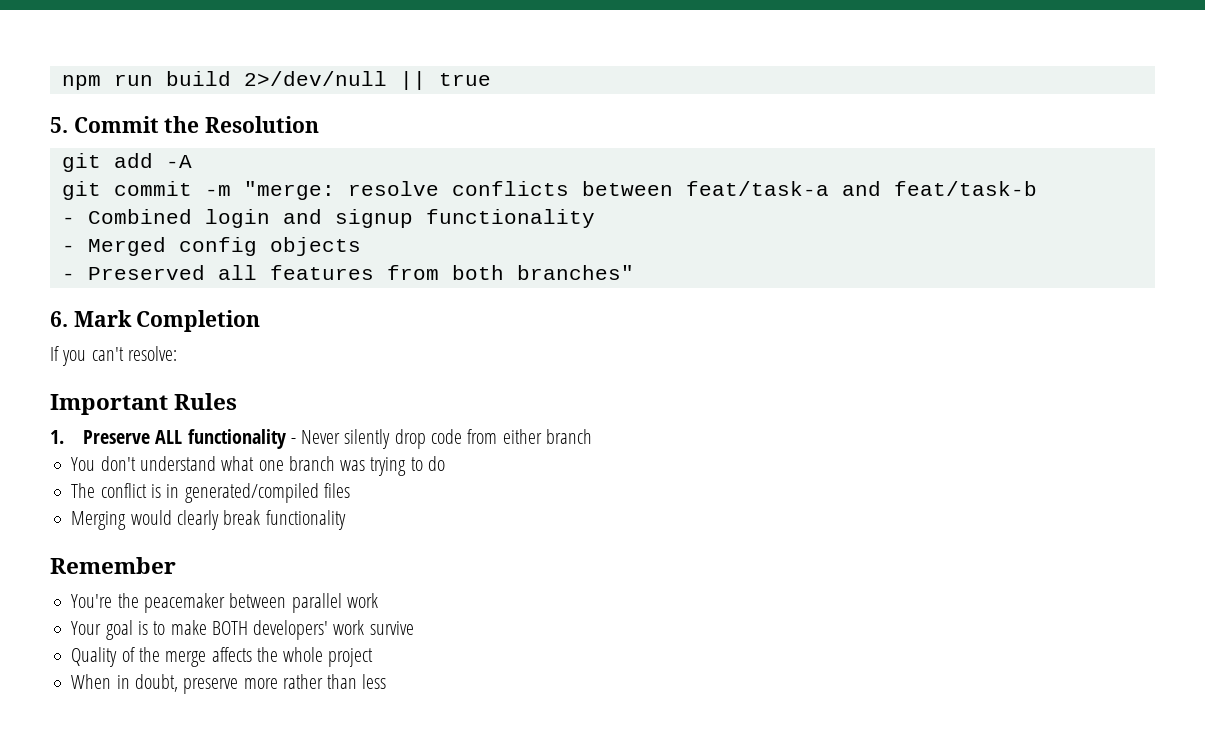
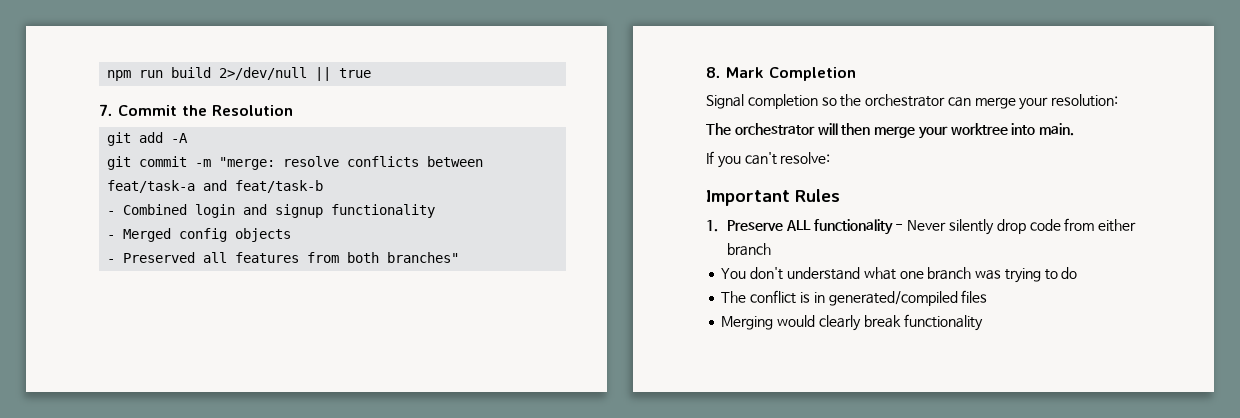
- 5. Commit the Resolution
+ 7. Commit the Resolution
- 6. Mark Completion
+ 8. Mark Completion
+ Signal completion so the orchestrator can merge your resolution:
+ The orchestrator will then merge your worktree into main.
- Remember
- You're the peacemaker between parallel work
- Your goal is to make BOTH developers' work survive
- Quality of the merge affects the whole project
- When in doubt, preserve more rather than less

